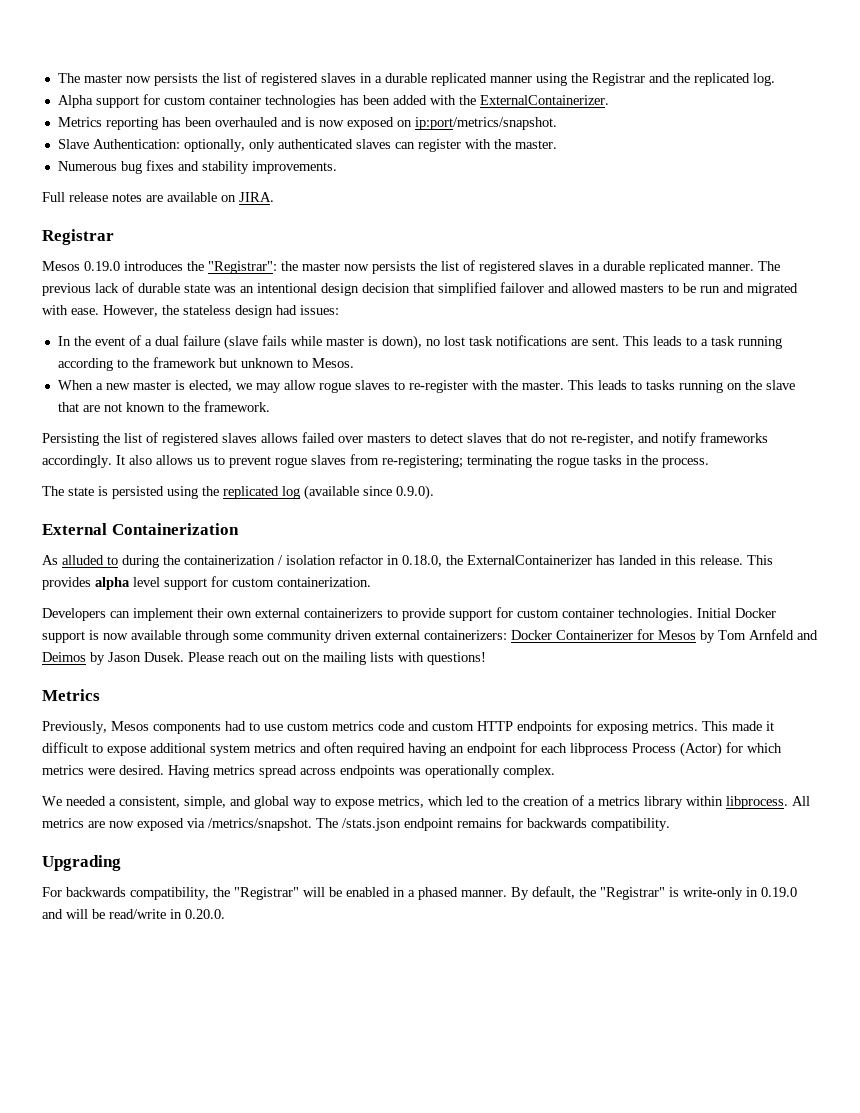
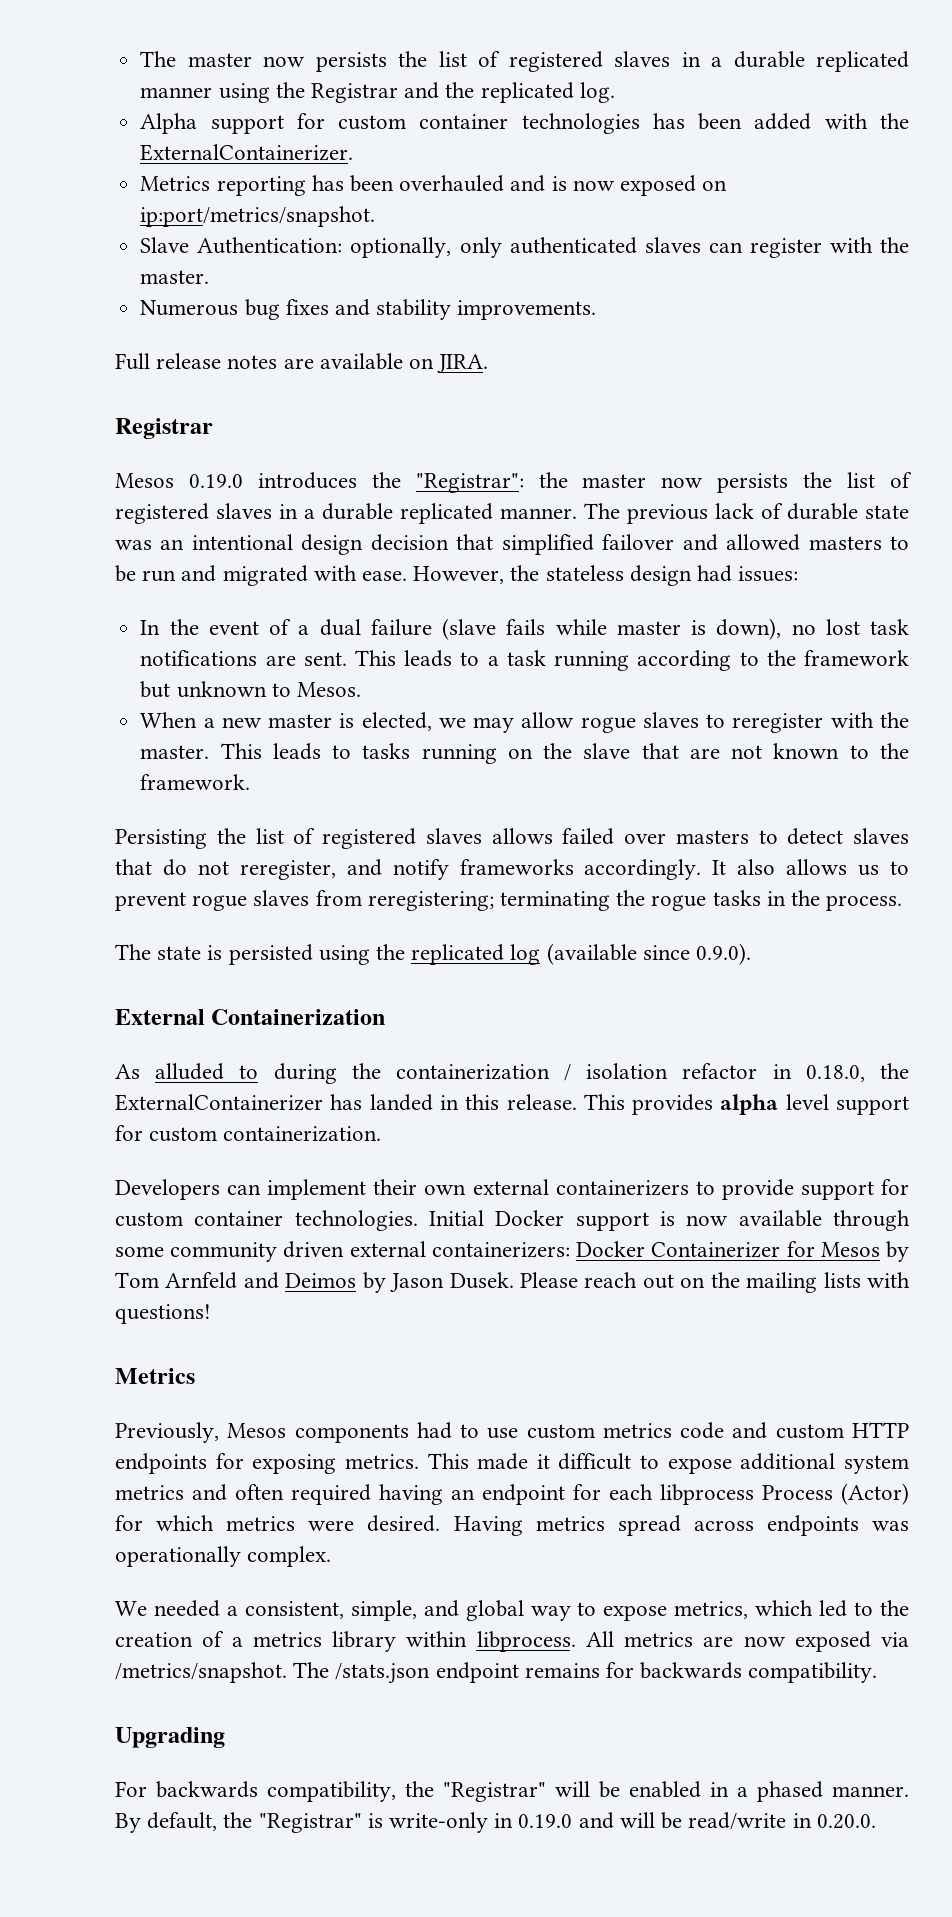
- When a new master is elected, we may allow rogue slaves to re-register with the master.
+ When a new master is elected, we may allow rogue slaves to reregister with the master.
- Persisting the list of registered slaves allows failed over masters to detect slaves that do not re-register, and notify frameworks accordingly.
+ Persisting the list of registered slaves allows failed over masters to detect slaves that do not reregister, and notify frameworks accordingly.
- It also allows us to prevent rogue slaves from re-registering; terminating the rogue tasks in the process.
+ It also allows us to prevent rogue slaves from reregistering; terminating the rogue tasks in the process.

